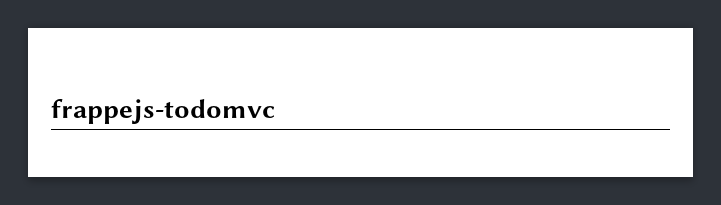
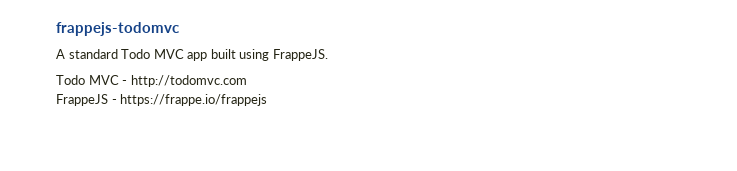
+ A standard Todo MVC app built using FrappeJS.
+ Todo MVC - http://todomvc.com
+ FrappeJS - https://frappe.io/frappejs

